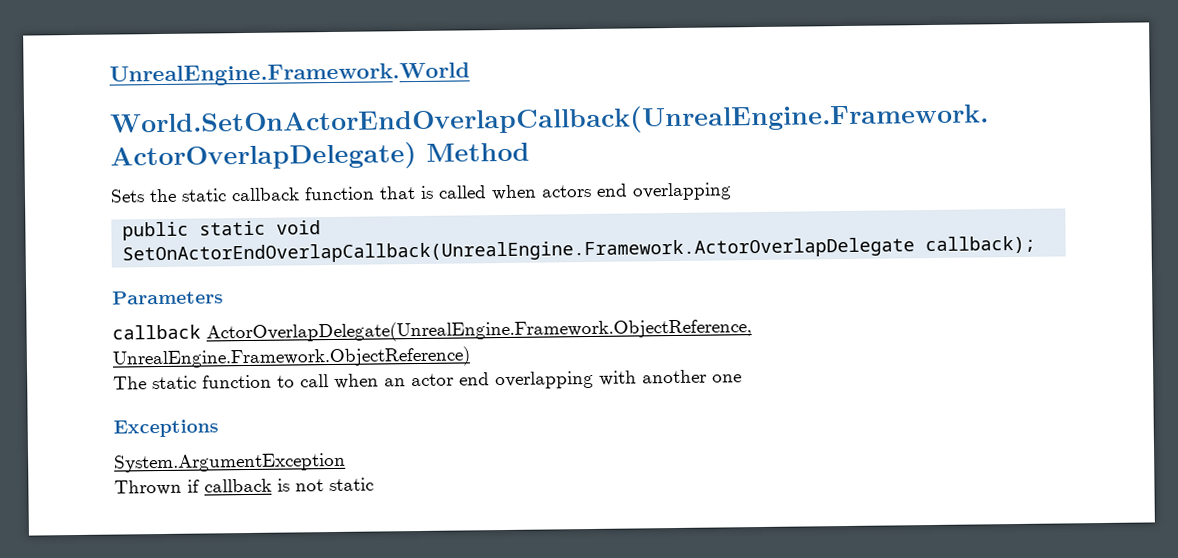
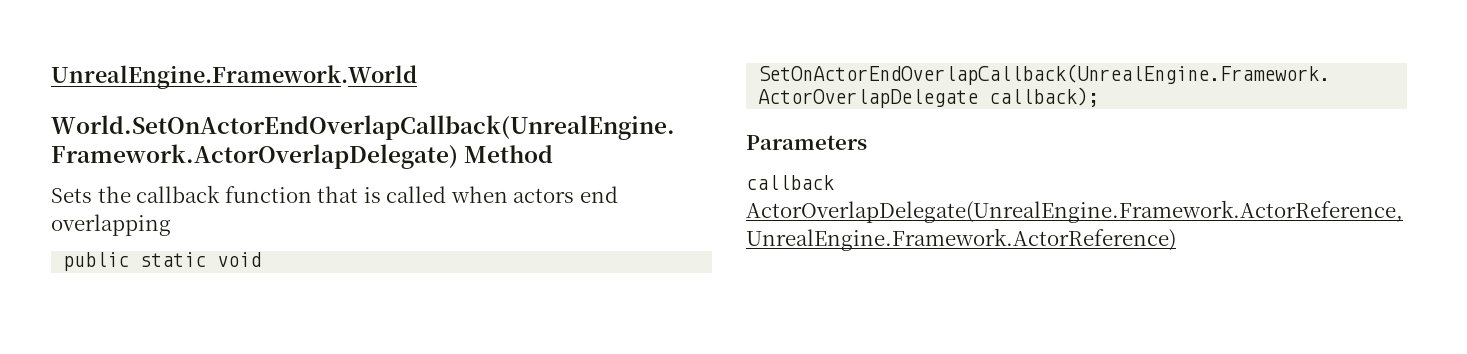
- Sets the static callback function that is called when actors end overlapping
+ Sets the callback function that is called when actors end overlapping
- callback ActorOverlapDelegate(UnrealEngine.Framework.ObjectReference, UnrealEngine.Framework.ObjectReference)
- The static function to call when an actor end overlapping with another one
- Exceptions
- System.ArgumentException
- Thrown if callback is not static
+ callback ActorOverlapDelegate(UnrealEngine.Framework.ActorReference, UnrealEngine.Framework.ActorReference)

